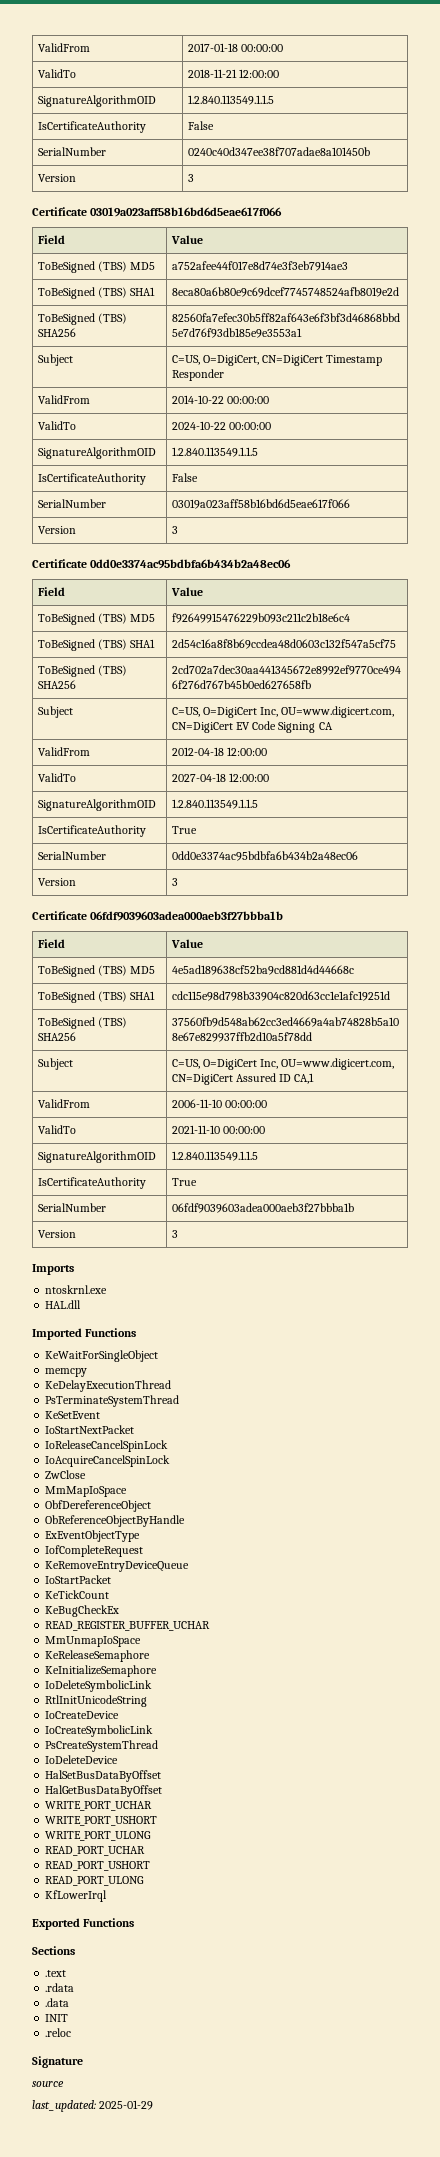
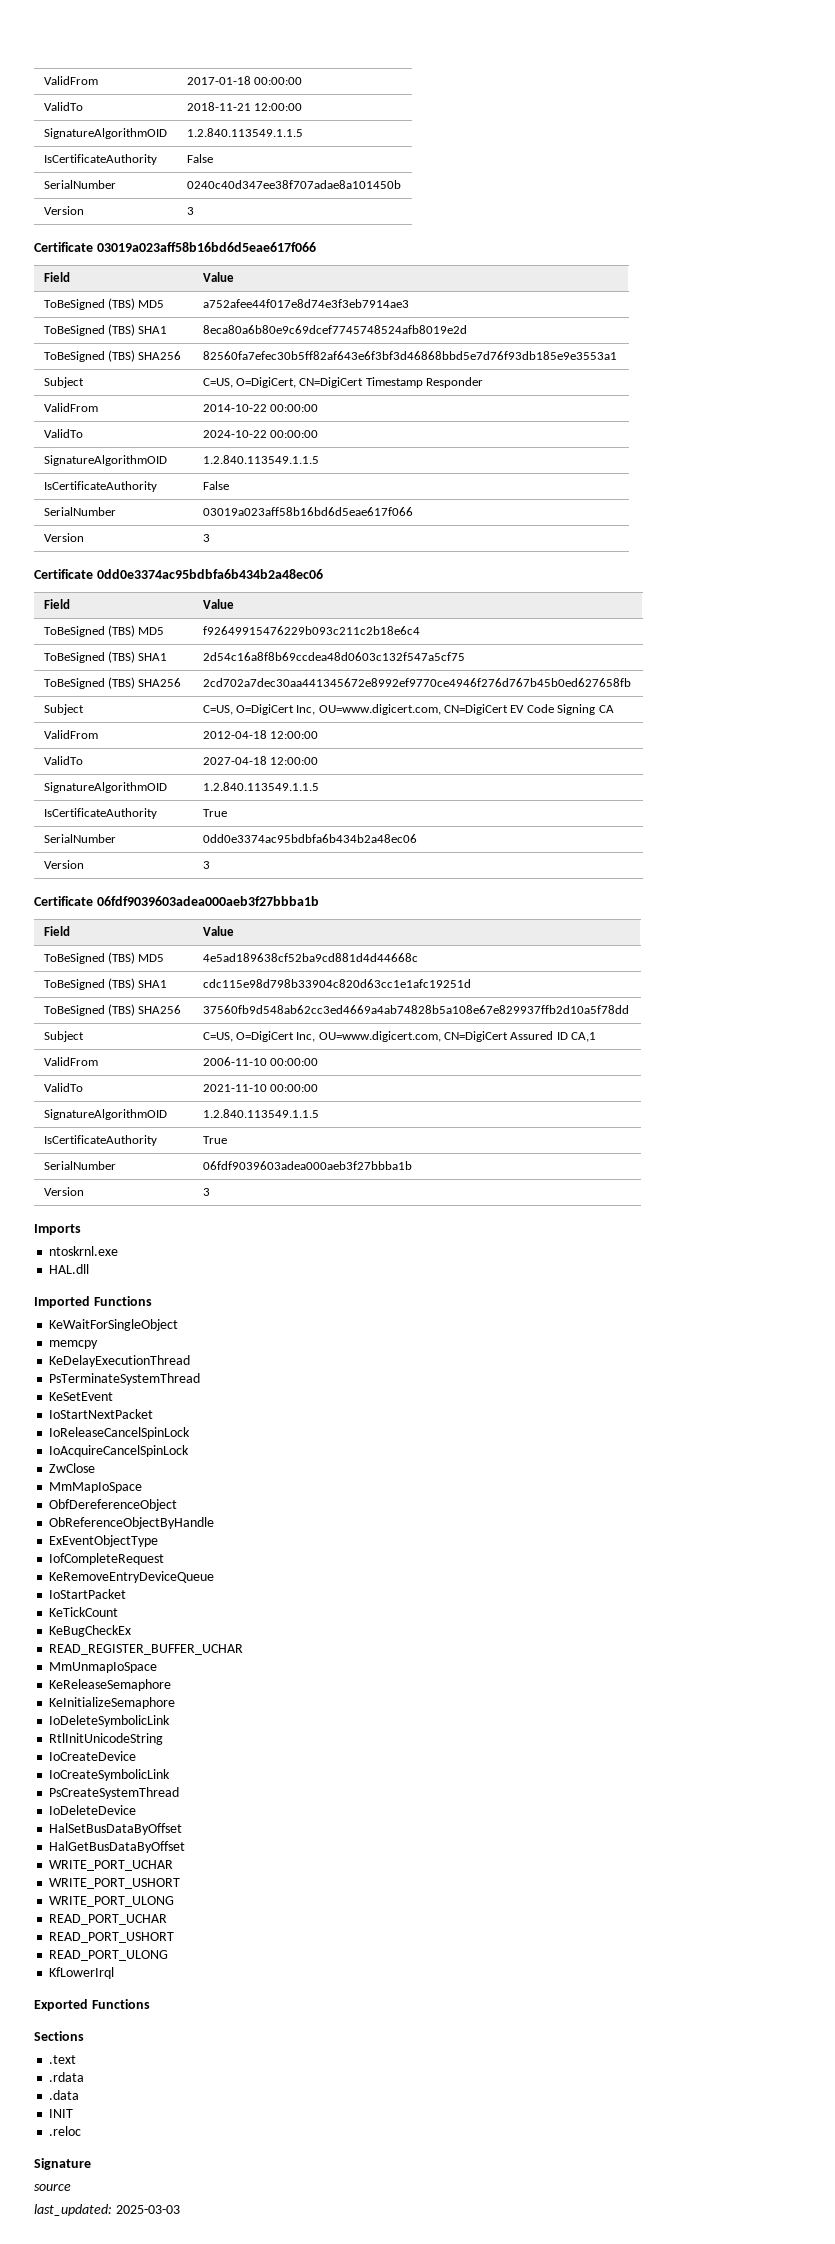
- last_updated: 2025-01-29
+ last_updated: 2025-03-03

